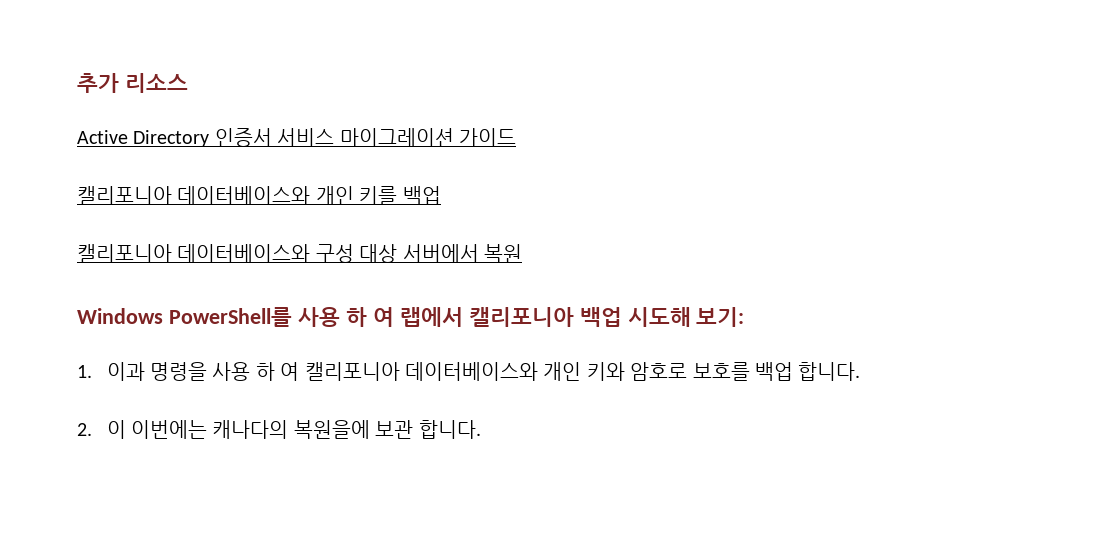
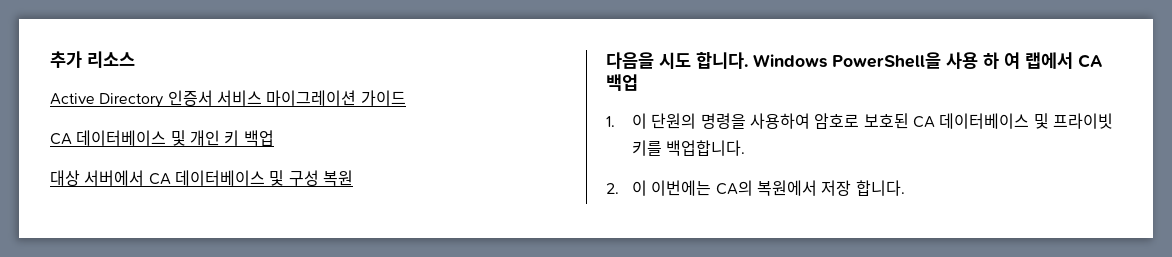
- 캘리포니아 데이터베이스와 개인 키를 백업
- 캘리포니아 데이터베이스와 구성 대상 서버에서 복원
- Windows PowerShell를 사용 하 여 랩에서 캘리포니아 백업 시도해 보기:
+ CA 데이터베이스 및 개인 키 백업
+ 대상 서버에서 CA 데이터베이스 및 구성 복원
+ 다음을 시도 합니다. Windows PowerShell을 사용 하 여 랩에서 CA 백업
- 1. 이과 명령을 사용 하 여 캘리포니아 데이터베이스와 개인 키와 암호로 보호를 백업 합니다.
+ 1. 이 단원의 명령을 사용하여 암호로 보호된 CA 데이터베이스 및 프라이빗 키를 백업합니다.
- 2. 이 이번에는 캐나다의 복원을에 보관 합니다.
+ 2. 이 이번에는 CA의 복원에서 저장 합니다.

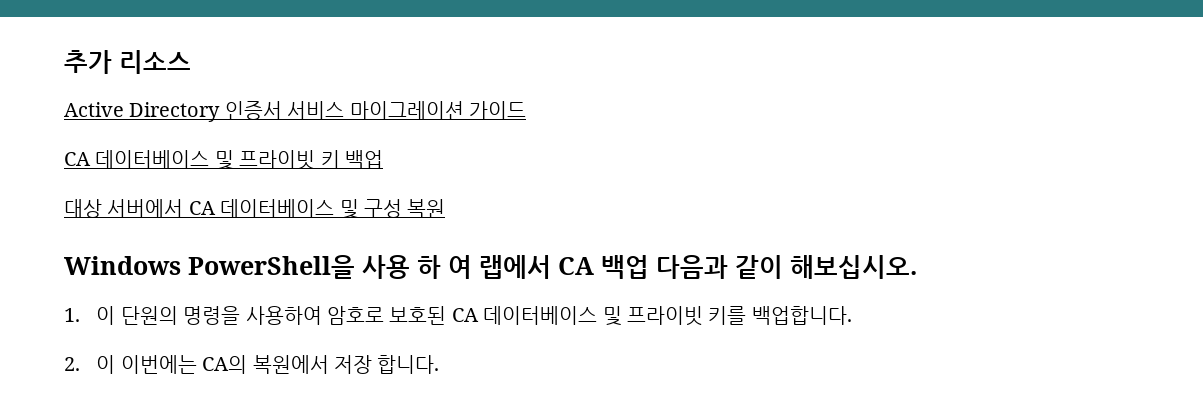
- CA 데이터베이스 및 개인 키 백업
+ CA 데이터베이스 및 프라이빗 키 백업
- 다음을 시도 합니다. Windows PowerShell을 사용 하 여 랩에서 CA 백업
+ Windows PowerShell을 사용 하 여 랩에서 CA 백업 다음과 같이 해보십시오.

